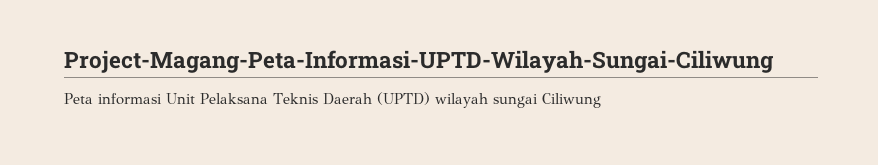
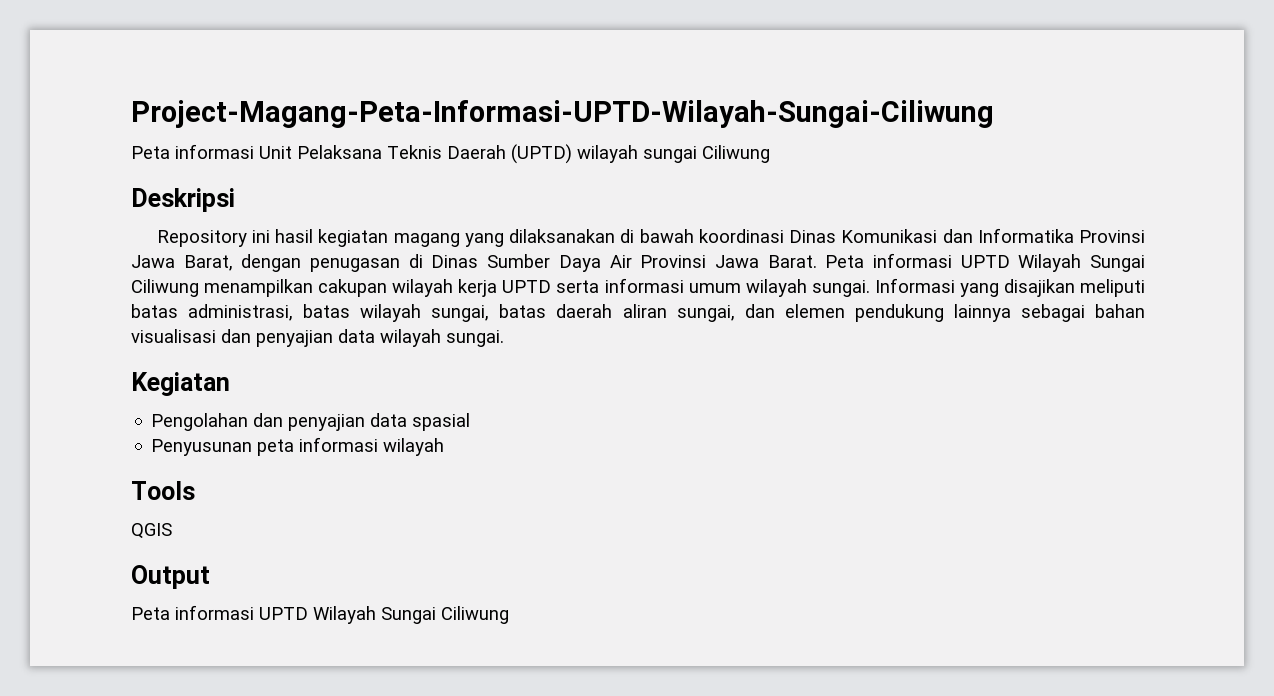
+ Deskripsi
+ Repository ini hasil kegiatan magang yang dilaksanakan di bawah koordinasi Dinas Komunikasi dan Informatika Provinsi Jawa Barat, dengan penugasan di Dinas Sumber Daya Air Provinsi Jawa Barat. Peta informasi UPTD Wilayah Sungai Ciliwung menampilkan cakupan wilayah kerja UPTD serta informasi umum wilayah sungai. Informasi yang disajikan meliputi batas administrasi, batas wilayah sungai, batas daerah aliran sungai, dan elemen pendukung lainnya sebagai bahan visualisasi dan penyajian data wilayah sungai.
+ Kegiatan
+ Pengolahan dan penyajian data spasial
+ Penyusunan peta informasi wilayah
+ Tools
+ QGIS
+ Output
+ Peta informasi UPTD Wilayah Sungai Ciliwung

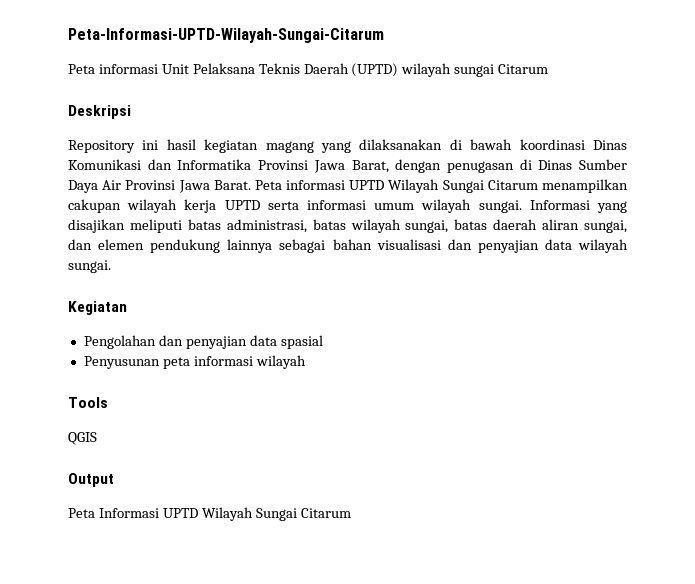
- Project-Magang-Peta-Informasi-UPTD-Wilayah-Sungai-Ciliwung
+ Peta-Informasi-UPTD-Wilayah-Sungai-Citarum
- Peta informasi Unit Pelaksana Teknis Daerah (UPTD) wilayah sungai Ciliwung
+ Peta informasi Unit Pelaksana Teknis Daerah (UPTD) wilayah sungai Citarum
- Peta informasi UPTD Wilayah Sungai Ciliwung menampilkan cakupan wilayah kerja UPTD serta informasi umum wilayah sungai.
+ Peta informasi UPTD Wilayah Sungai Citarum menampilkan cakupan wilayah kerja UPTD serta informasi umum wilayah sungai.
  Output
- Peta informasi UPTD Wilayah Sungai Ciliwung
+ Peta Informasi UPTD Wilayah Sungai Citarum

